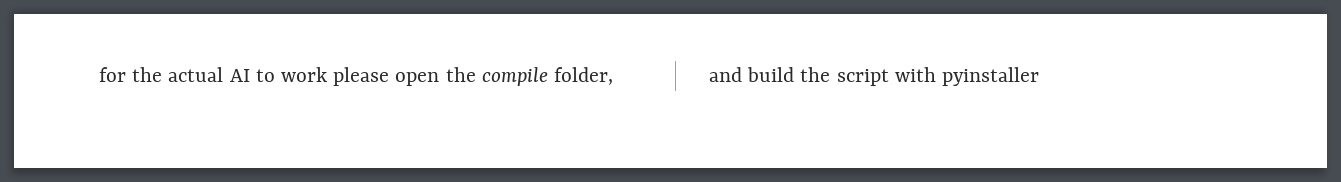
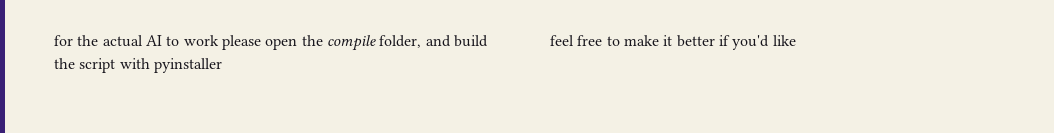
+ feel free to make it better if you'd like

